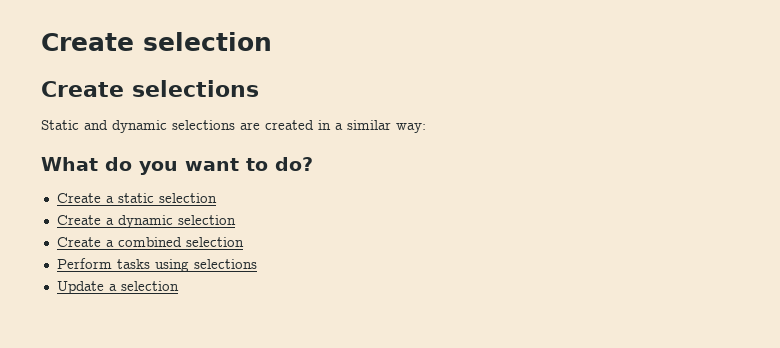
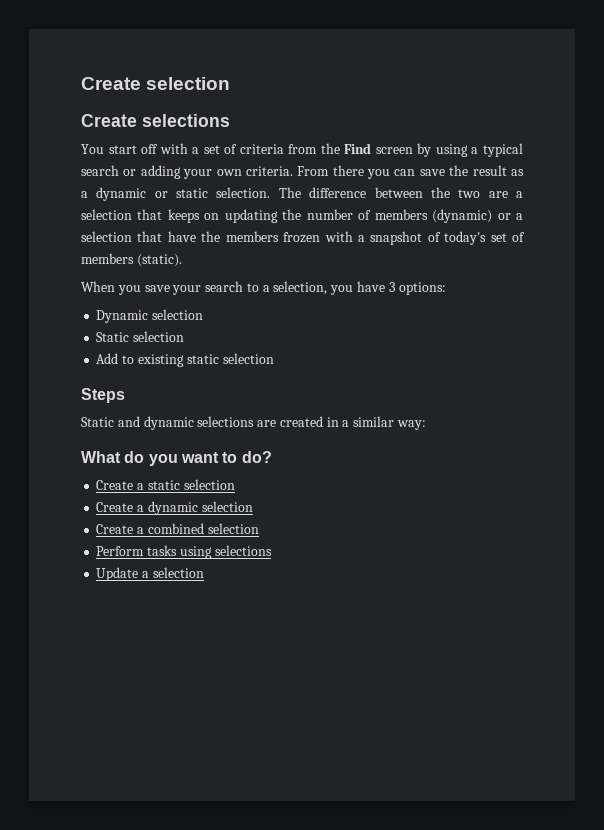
+ You start off with a set of criteria from the Find screen by using a typical search or adding your own criteria. From there you can save the result as a dynamic or static selection. The difference between the two are a selection that keeps on updating the number of members (dynamic) or a selection that have the members frozen with a snapshot of today's set of members (static).
+ When you save your search to a selection, you have 3 options:
+ Dynamic selection
+ Static selection
+ Add to existing static selection
+ Steps

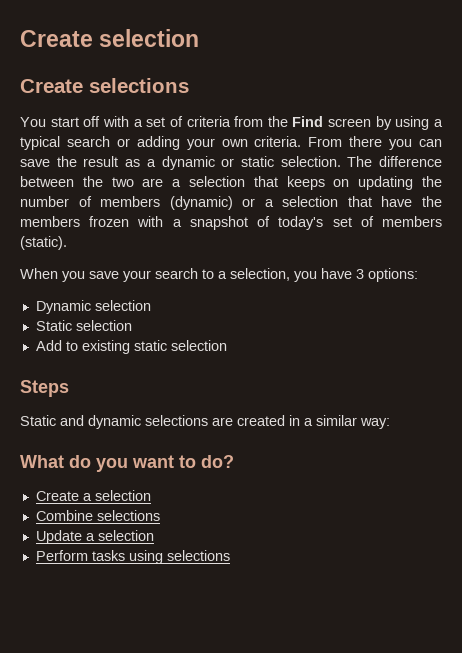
- Create a static selection
- Create a dynamic selection
- Create a combined selection
+ Create a selection
+ Combine selections
+ Update a selection
- Update a selection

